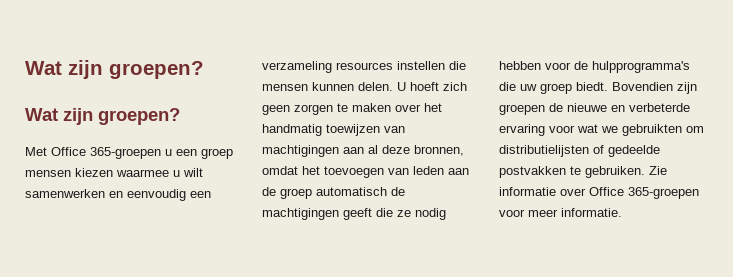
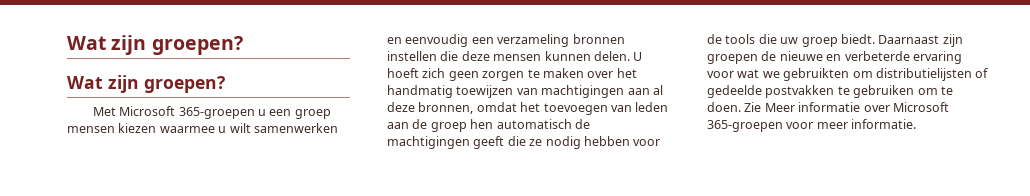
- Met Office 365-groepen u een groep mensen kiezen waarmee u wilt samenwerken en eenvoudig een verzameling resources instellen die mensen kunnen delen.
+ Met Microsoft 365-groepen u een groep mensen kiezen waarmee u wilt samenwerken en eenvoudig een verzameling bronnen instellen die deze mensen kunnen delen.
- U hoeft zich geen zorgen te maken over het handmatig toewijzen van machtigingen aan al deze bronnen, omdat het toevoegen van leden aan de groep automatisch de machtigingen geeft die ze nodig hebben voor de hulpprogramma's die uw groep biedt.
+ U hoeft zich geen zorgen te maken over het handmatig toewijzen van machtigingen aan al deze bronnen, omdat het toevoegen van leden aan de groep hen automatisch de machtigingen geeft die ze nodig hebben voor de tools die uw groep biedt.
- Bovendien zijn groepen de nieuwe en verbeterde ervaring voor wat we gebruikten om distributielijsten of gedeelde postvakken te gebruiken. Zie informatie over Office 365-groepen voor meer informatie.
+ Daarnaast zijn groepen de nieuwe en verbeterde ervaring voor wat we gebruikten om distributielijsten of gedeelde postvakken te gebruiken om te doen. Zie Meer informatie over Microsoft 365-groepen voor meer informatie.

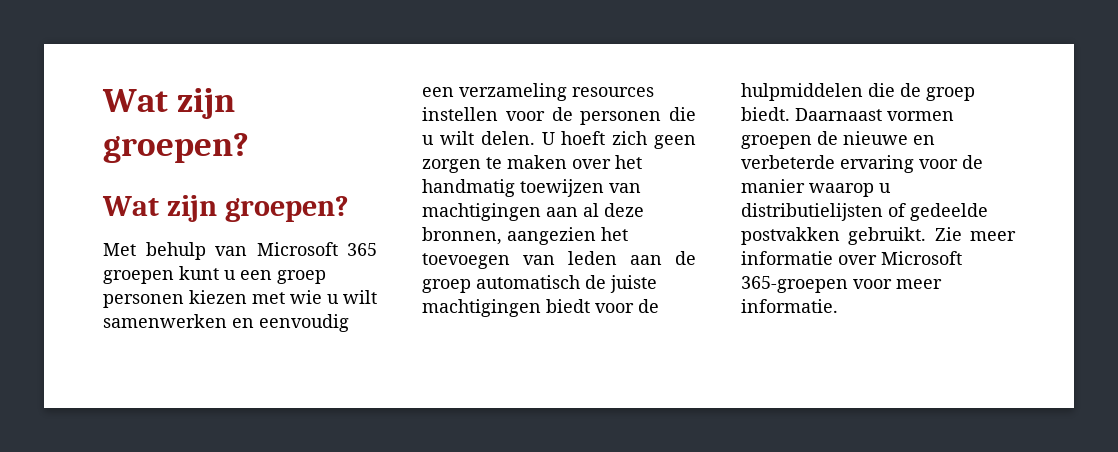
- Met Microsoft 365-groepen u een groep mensen kiezen waarmee u wilt samenwerken en eenvoudig een verzameling bronnen instellen die deze mensen kunnen delen.
+ Met behulp van Microsoft 365 groepen kunt u een groep personen kiezen met wie u wilt samenwerken en eenvoudig een verzameling resources instellen voor de personen die u wilt delen.
- U hoeft zich geen zorgen te maken over het handmatig toewijzen van machtigingen aan al deze bronnen, omdat het toevoegen van leden aan de groep hen automatisch de machtigingen geeft die ze nodig hebben voor de tools die uw groep biedt.
+ U hoeft zich geen zorgen te maken over het handmatig toewijzen van machtigingen aan al deze bronnen, aangezien het toevoegen van leden aan de groep automatisch de juiste machtigingen biedt voor de hulpmiddelen die de groep biedt.
- Daarnaast zijn groepen de nieuwe en verbeterde ervaring voor wat we gebruikten om distributielijsten of gedeelde postvakken te gebruiken om te doen. Zie Meer informatie over Microsoft 365-groepen voor meer informatie.
+ Daarnaast vormen groepen de nieuwe en verbeterde ervaring voor de manier waarop u distributielijsten of gedeelde postvakken gebruikt. Zie meer informatie over Microsoft 365-groepen voor meer informatie.

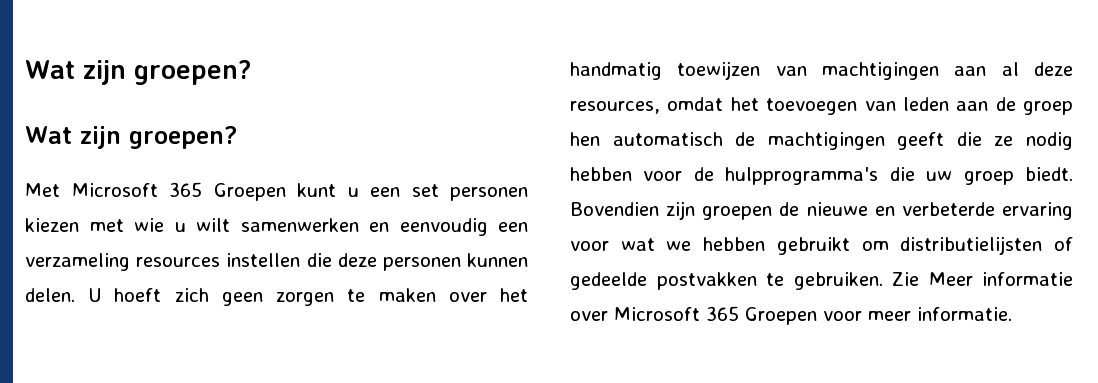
- Met behulp van Microsoft 365 groepen kunt u een groep personen kiezen met wie u wilt samenwerken en eenvoudig een verzameling resources instellen voor de personen die u wilt delen.
+ Met Microsoft 365 Groepen kunt u een set personen kiezen met wie u wilt samenwerken en eenvoudig een verzameling resources instellen die deze personen kunnen delen.
- U hoeft zich geen zorgen te maken over het handmatig toewijzen van machtigingen aan al deze bronnen, aangezien het toevoegen van leden aan de groep automatisch de juiste machtigingen biedt voor de hulpmiddelen die de groep biedt. Daarnaast vormen groepen de nieuwe en verbeterde ervaring voor de manier waarop u distributielijsten of gedeelde postvakken gebruikt. Zie meer informatie over Microsoft 365-groepen voor meer informatie.
+ U hoeft zich geen zorgen te maken over het handmatig toewijzen van machtigingen aan al deze resources, omdat het toevoegen van leden aan de groep hen automatisch de machtigingen geeft die ze nodig hebben voor de hulpprogramma's die uw groep biedt. Bovendien zijn groepen de nieuwe en verbeterde ervaring voor wat we hebben gebruikt om distributielijsten of gedeelde postvakken te gebruiken. Zie Meer informatie over Microsoft 365 Groepen voor meer informatie.

